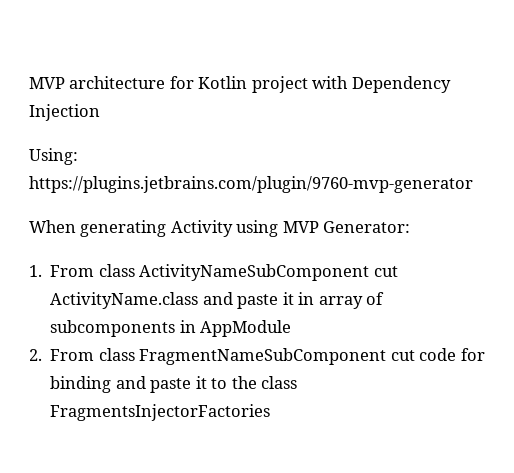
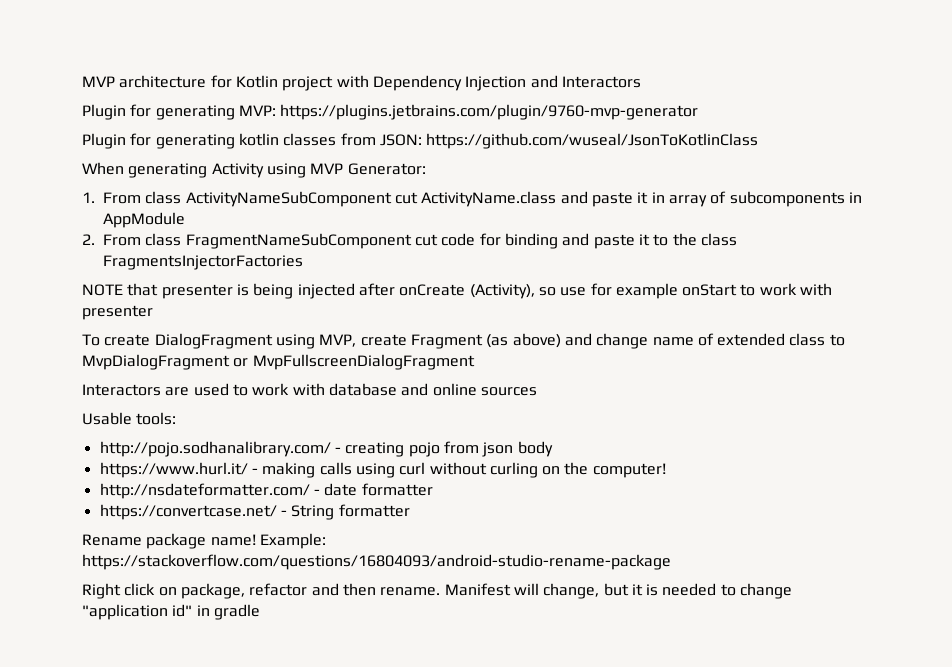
- MVP architecture for Kotlin project with Dependency Injection
- Using: https://plugins.jetbrains.com/plugin/9760-mvp-generator
+ MVP architecture for Kotlin project with Dependency Injection and Interactors
+ Plugin for generating MVP: https://plugins.jetbrains.com/plugin/9760-mvp-generator
+ Plugin for generating kotlin classes from JSON: https://github.com/wuseal/JsonToKotlinClass
+ NOTE that presenter is being injected after onCreate (Activity), so use for example onStart to work with presenter
+ To create DialogFragment using MVP, create Fragment (as above) and change name of extended class to MvpDialogFragment or MvpFullscreenDialogFragment
+ Interactors are used to work with database and online sources
+ Usable tools:
+ http://pojo.sodhanalibrary.com/ - creating pojo from json body
+ https://www.hurl.it/ - making calls using curl without curling on the computer!
+ http://nsdateformatter.com/ - date formatter
+ https://convertcase.net/ - String formatter
+ Rename package name! Example: https://stackoverflow.com/questions/16804093/android-studio-rename-package
+ Right click on package, refactor and then rename. Manifest will change, but it is needed to change "application id" in gradle

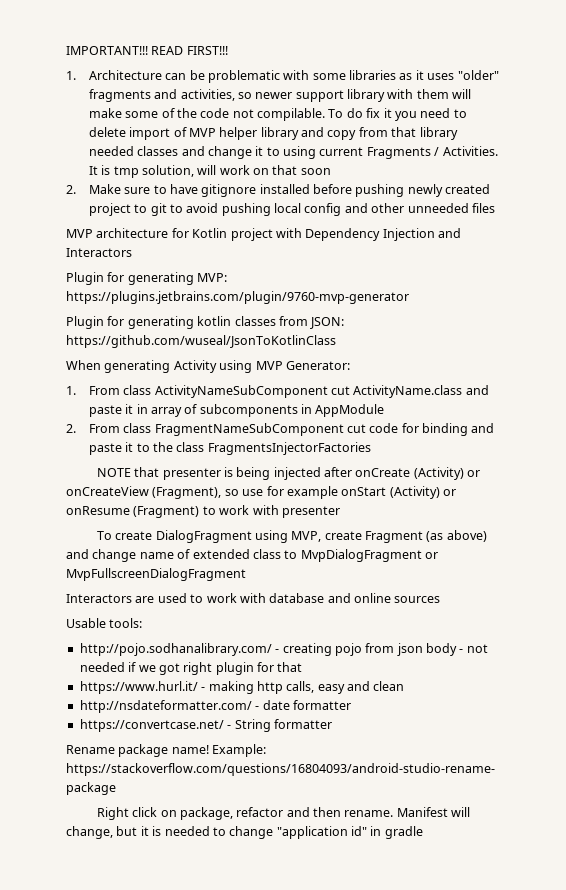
+ IMPORTANT!!! READ FIRST!!!
+ 1. Architecture can be problematic with some libraries as it uses "older" fragments and activities, so newer support library with them will make some of the code not compilable. To do fix it you need to delete import of MVP helper library and copy from that library needed classes and change it to using current Fragments / Activities. It is tmp solution, will work on that soon
+ 2. Make sure to have gitignore installed before pushing newly created project to git to avoid pushing local config and other unneeded files
- NOTE that presenter is being injected after onCreate (Activity), so use for example onStart to work with presenter
+ NOTE that presenter is being injected after onCreate (Activity) or onCreateView (Fragment), so use for example onStart (Activity) or onResume (Fragment) to work with presenter
- http://pojo.sodhanalibrary.com/ - creating pojo from json body
- https://www.hurl.it/ - making calls using curl without curling on the computer!
+ http://pojo.sodhanalibrary.com/ - creating pojo from json body - not needed if we got right plugin for that
+ https://www.hurl.it/ - making http calls, easy and clean

